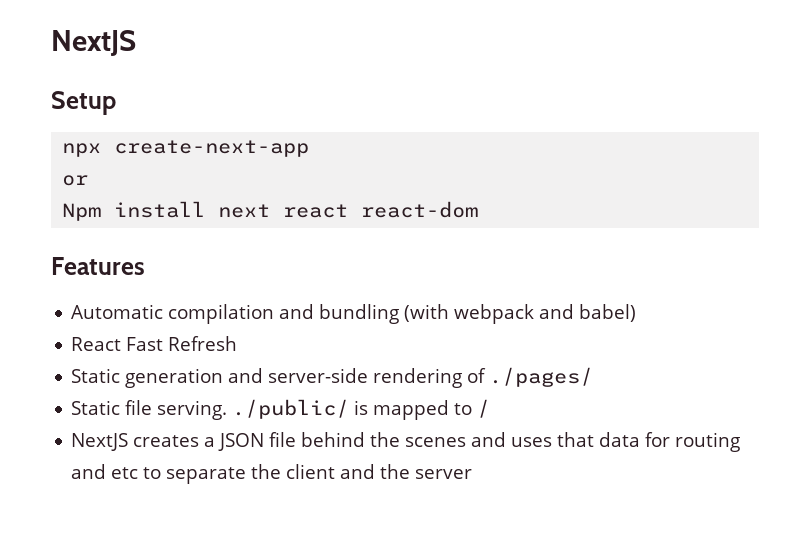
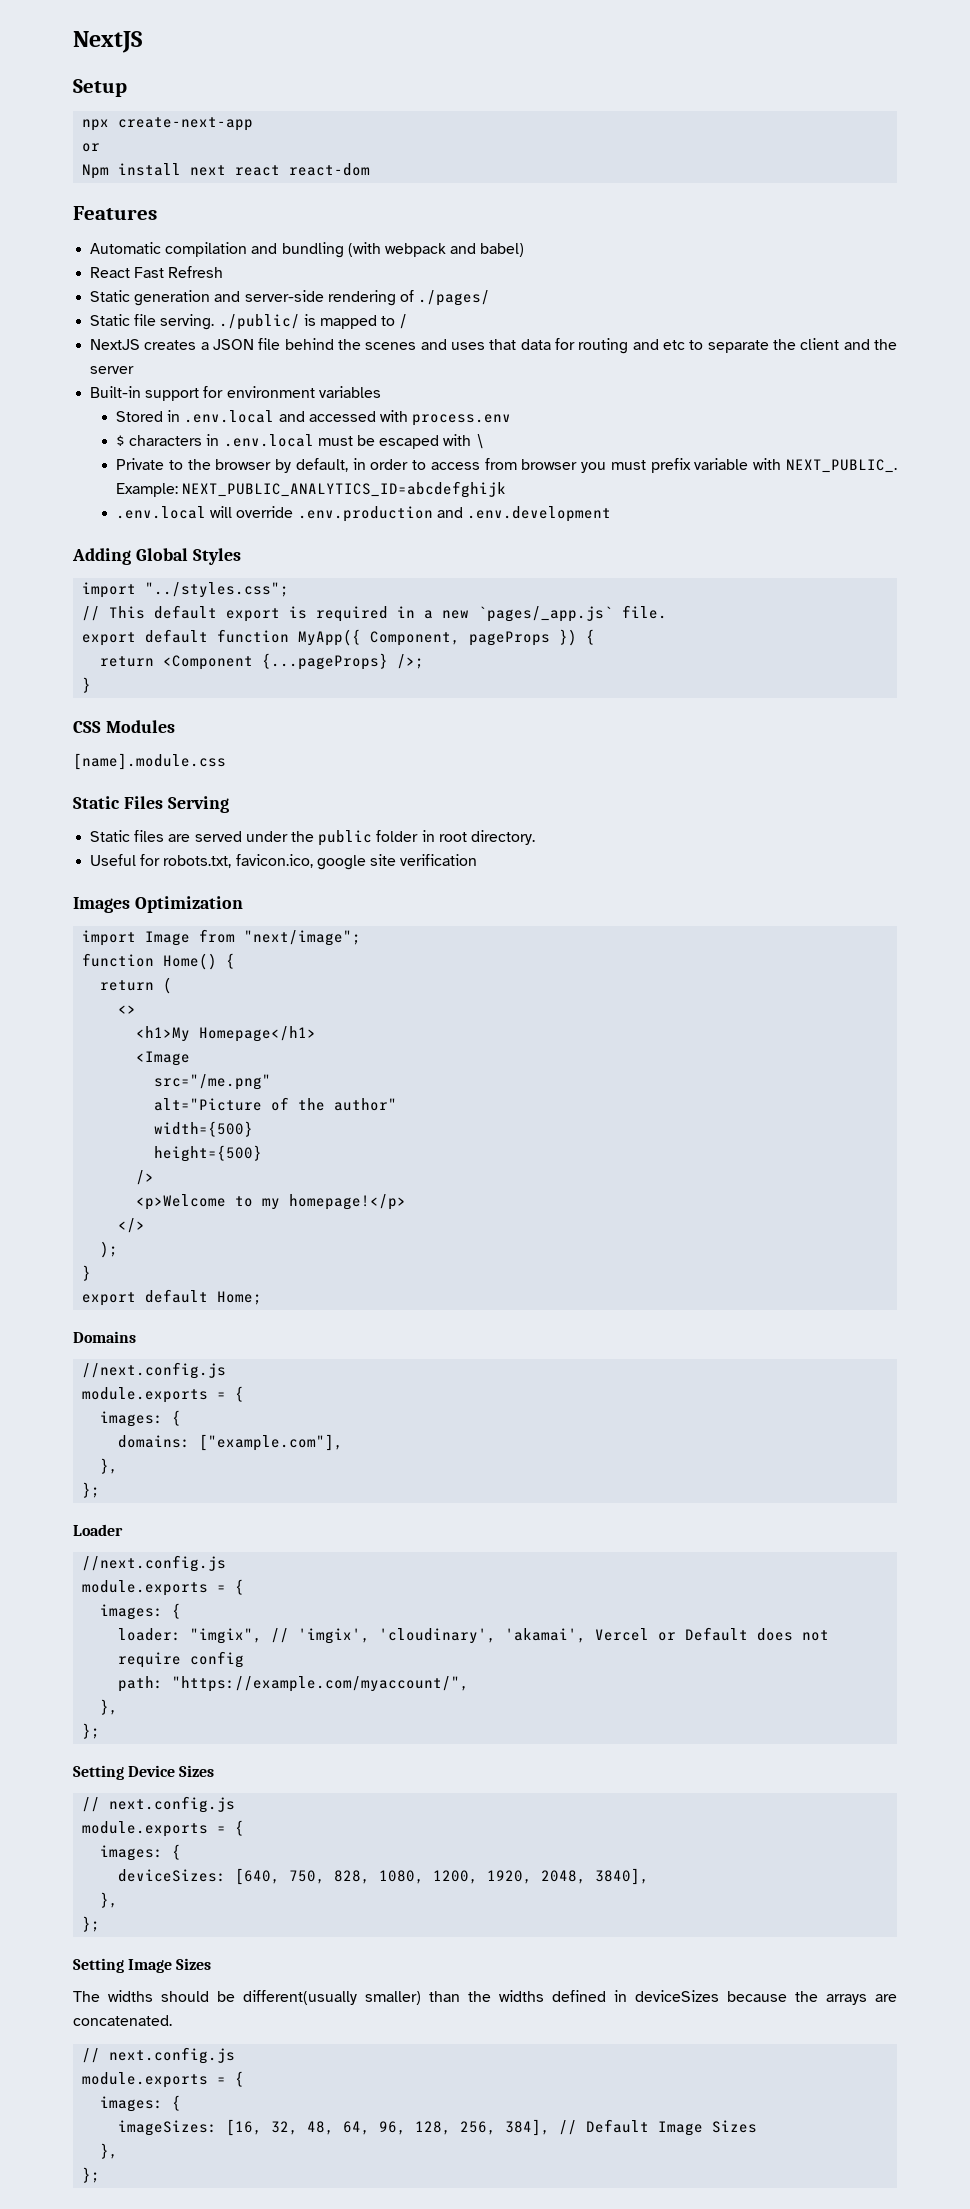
+ Built-in support for environment variables
+ Stored in .env.local and accessed with process.env
+ $ characters in .env.local must be escaped with \
+ Private to the browser by default, in order to access from browser you must prefix variable with NEXT_PUBLIC_. Example: NEXT_PUBLIC_ANALYTICS_ID=abcdefghijk
+ .env.local will override .env.production and .env.development
+ Adding Global Styles
+ import "../styles.css";
+ // This default export is required in a new `pages/_app.js` file.
+ export default function MyApp({ Component, pageProps }) {
+ return <Component {...pageProps} />;
+ }
+ CSS Modules
+ [name].module.css
+ Static Files Serving
+ Static files are served under the public folder in root directory.
+ Useful for robots.txt, favicon.ico, google site verification
+ Images Optimization
+ import Image from "next/image";
+ function Home() {
+ return (
+ <>
+ <h1>My Homepage</h1>
+ <Image
+ src="/me.png"
+ alt="Picture of the author"
+ width={500}
+ height={500}
+ />
+ <p>Welcome to my homepage!</p>
+ </>
+ );
+ }
+ export default Home;
+ Domains
+ //next.config.js
+ module.exports = {
+ images: {
+ domains: ["example.com"],
+ },
+ };
+ Loader
+ //next.config.js
+ module.exports = {
+ images: {
+ loader: "imgix", // 'imgix', 'cloudinary', 'akamai', Vercel or Default does not require config
+ path: "https://example.com/myaccount/",
+ },
+ };
+ Setting Device Sizes
+ // next.config.js
+ module.exports = {
+ images: {
+ deviceSizes: [640, 750, 828, 1080, 1200, 1920, 2048, 3840],
+ },
+ };
+ Setting Image Sizes
+ The widths should be different(usually smaller) than the widths defined in deviceSizes because the arrays are concatenated.
+ // next.config.js
+ module.exports = {
+ images: {
+ imageSizes: [16, 32, 48, 64, 96, 128, 256, 384], // Default Image Sizes
+ },
+ };

